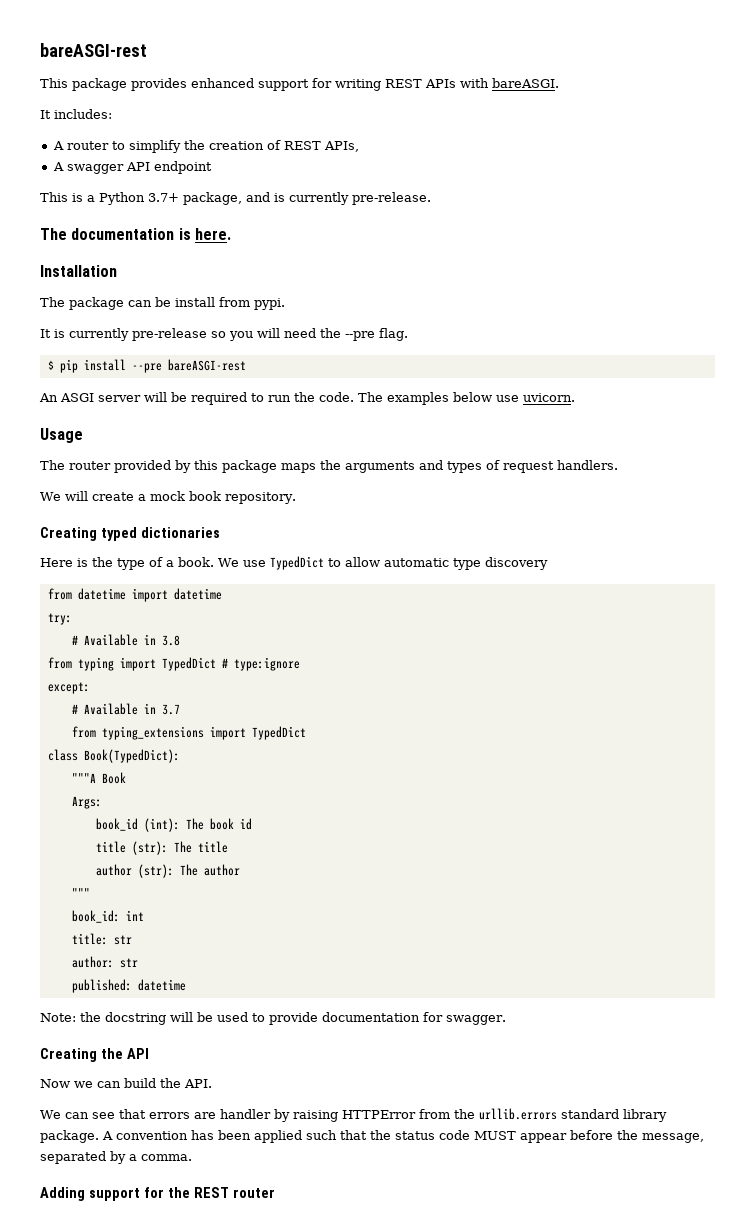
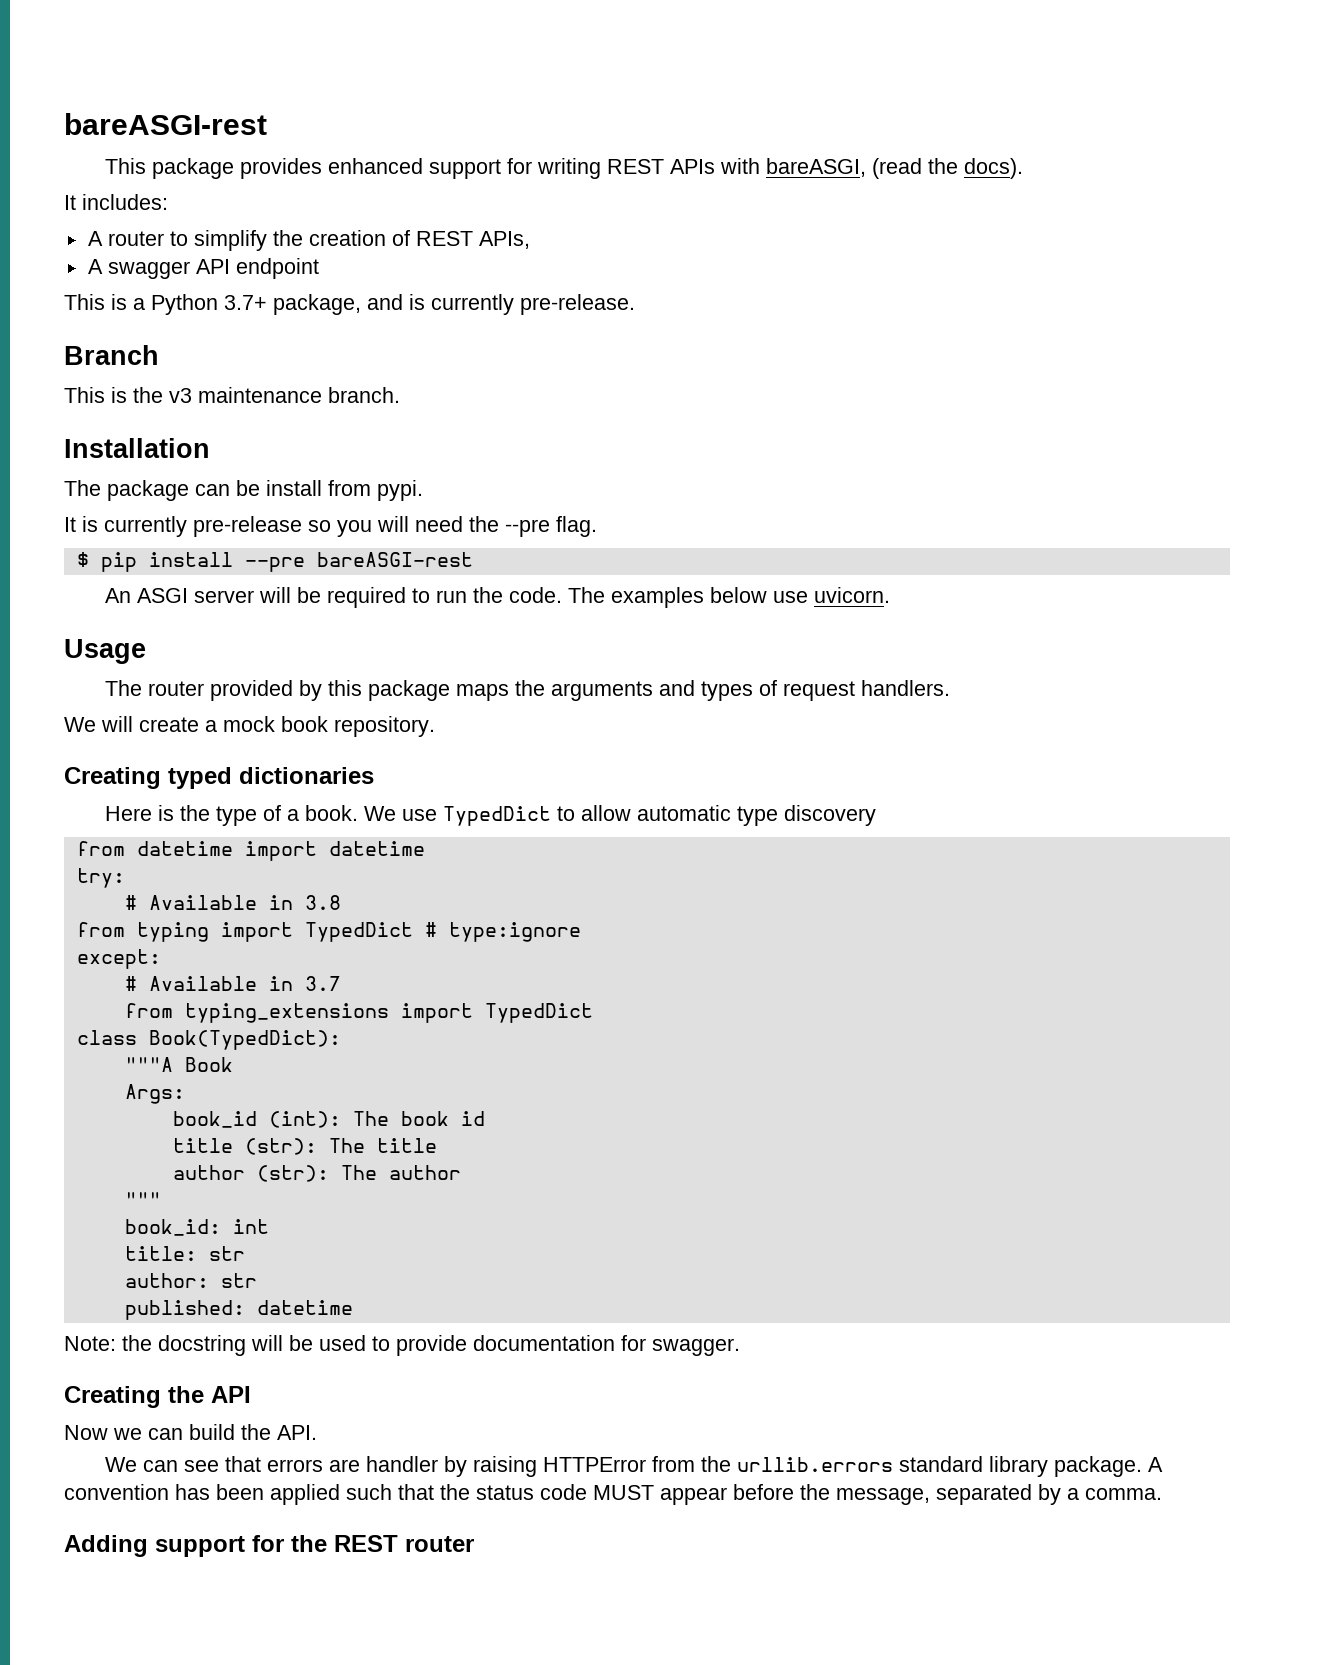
- This package provides enhanced support for writing REST APIs with bareASGI.
+ This package provides enhanced support for writing REST APIs with bareASGI, (read the docs).
- The documentation is here.
+ Branch
+ This is the v3 maintenance branch.

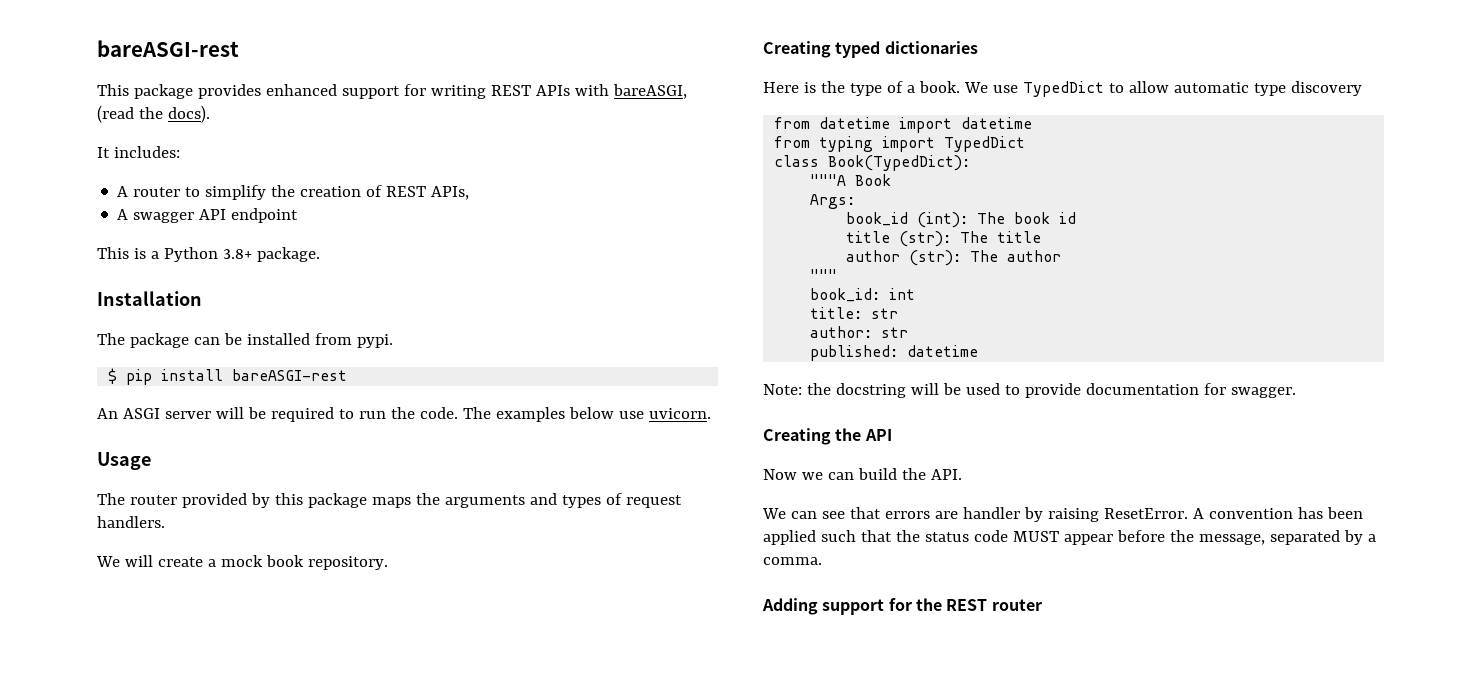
- This is a Python 3.7+ package, and is currently pre-release.
- Branch
- This is the v3 maintenance branch.
+ This is a Python 3.8+ package.
- The package can be install from pypi.
+ The package can be installed from pypi.
- It is currently pre-release so you will need the --pre flag.
- $ pip install --pre bareASGI-rest
+ $ pip install bareASGI-rest
- try:
- # Available in 3.8
- from typing import TypedDict # type:ignore
- except:
- # Available in 3.7
- from typing_extensions import TypedDict
+ from typing import TypedDict
- We can see that errors are handler by raising HTTPError from the urllib.errors standard library package.
+ We can see that errors are handler by raising ResetError.

